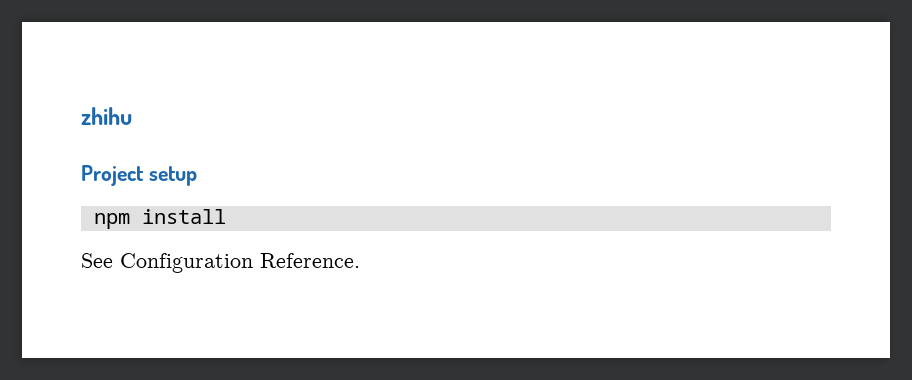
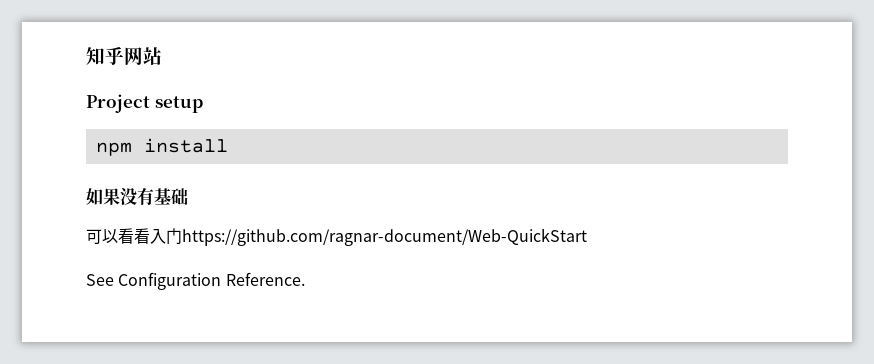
- zhihu
+ 知乎网站
+ 如果没有基础
+ 可以看看入门https://github.com/ragnar-document/Web-QuickStart

